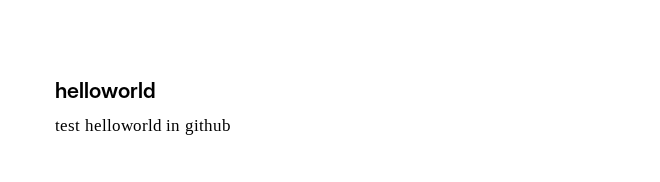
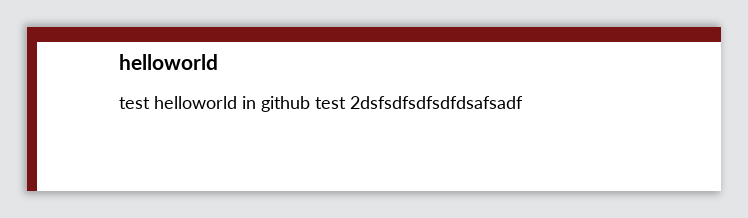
- test helloworld in github
+ test helloworld in github test 2dsfsdfsdfsdfdsafsadf

